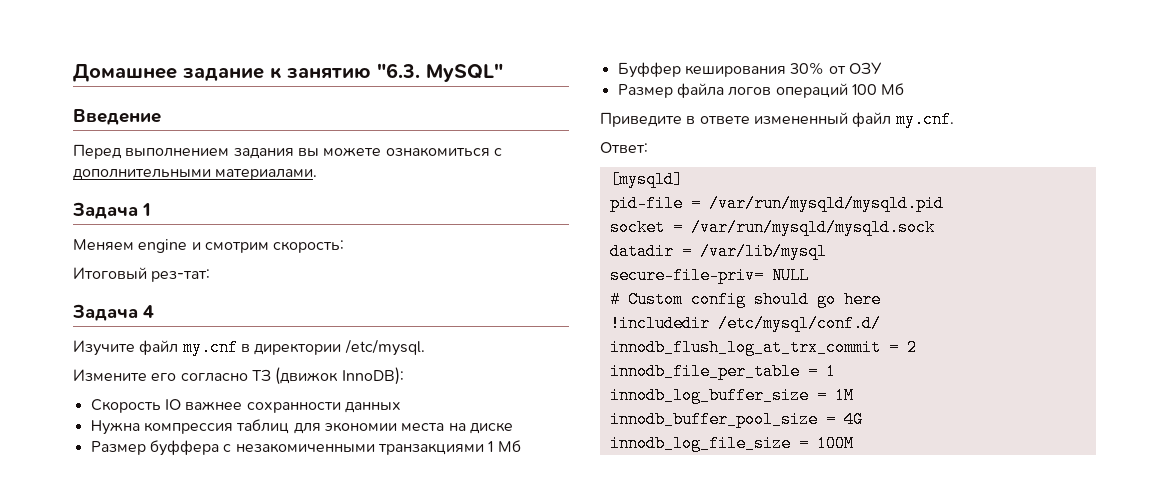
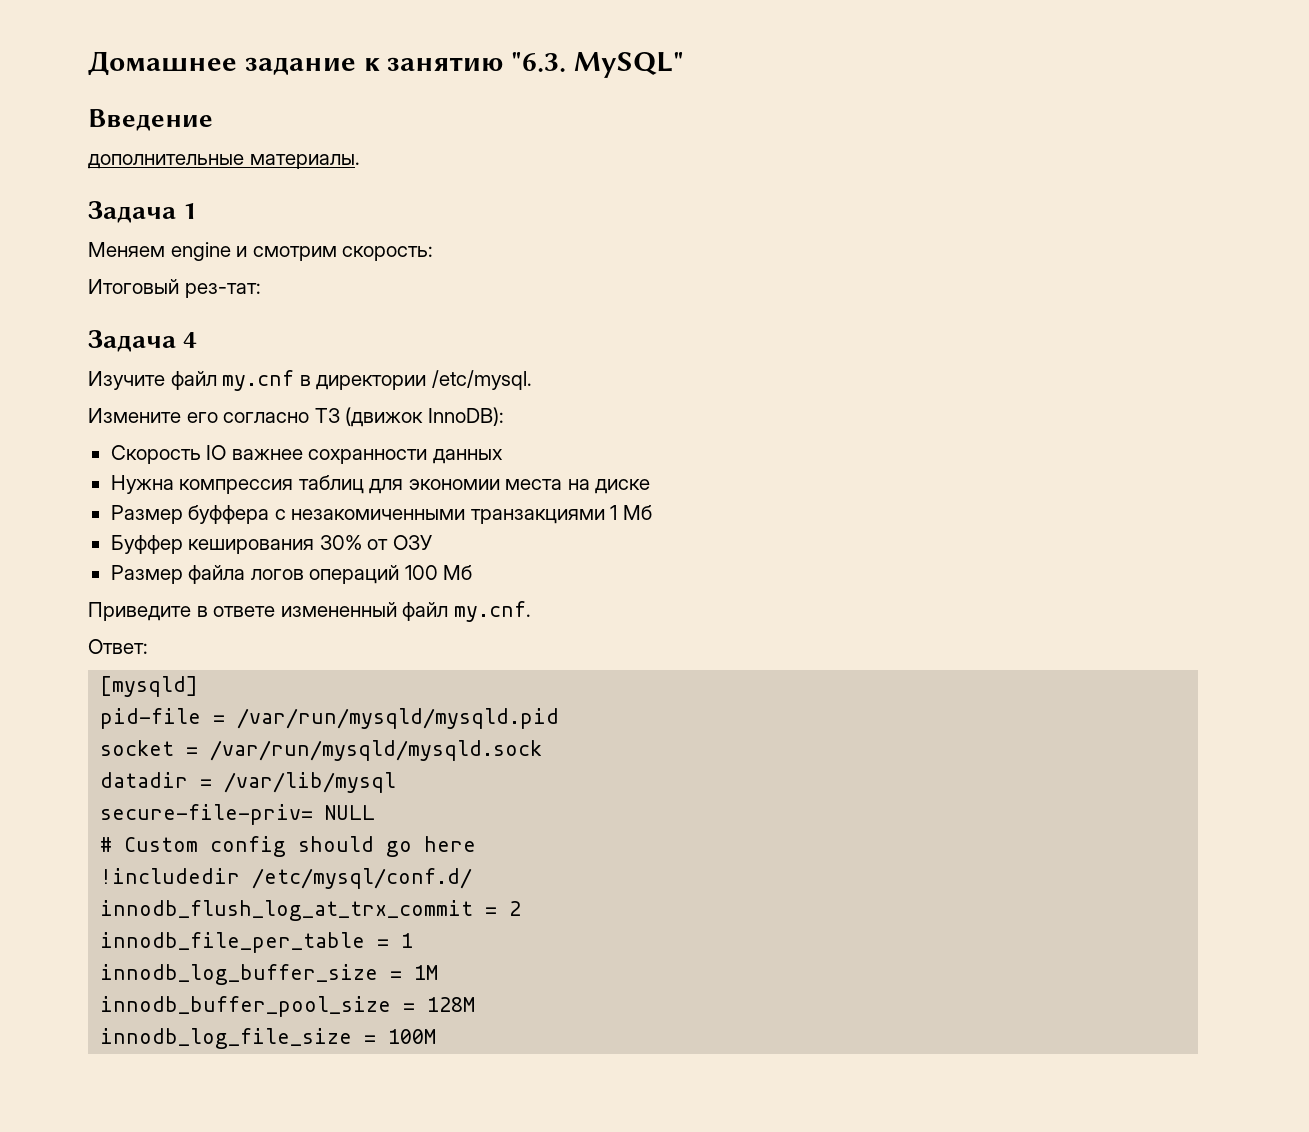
- Перед выполнением задания вы можете ознакомиться с дополнительными материалами.
+ дополнительные материалы.
- innodb_buffer_pool_size = 4G
+ innodb_buffer_pool_size = 128M

